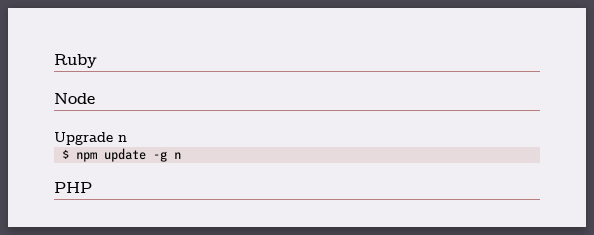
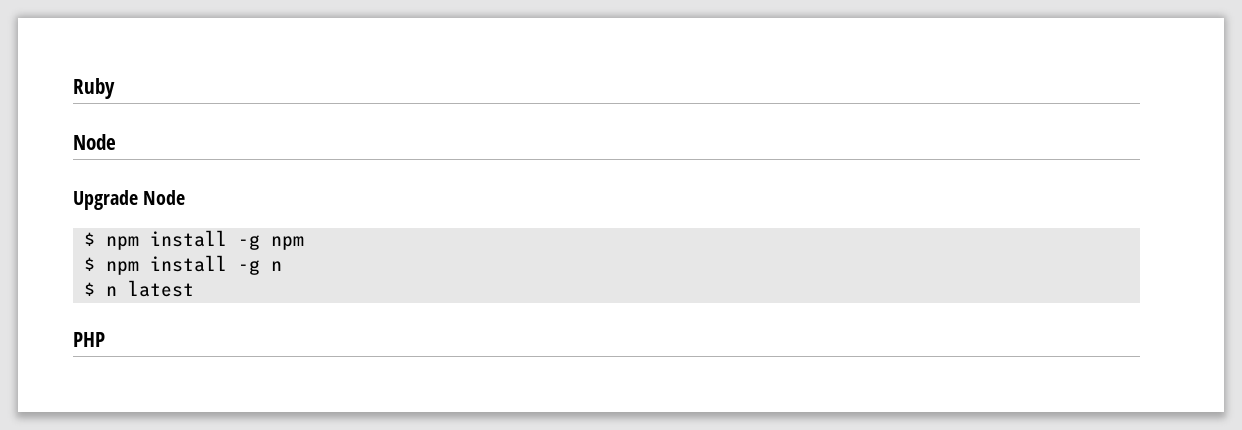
- Upgrade n
+ Upgrade Node
+ $ npm install -g npm
+ $ npm install -g n
- $ npm update -g n
+ $ n latest

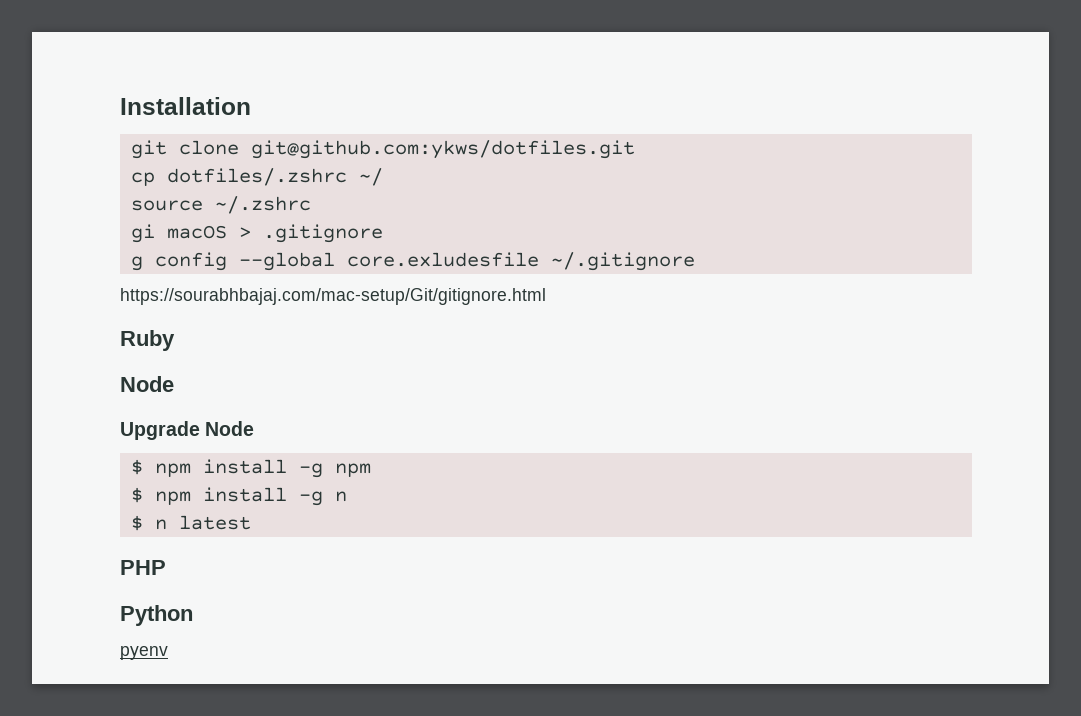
+ Installation
+ git clone git@github.com:ykws/dotfiles.git
+ cp dotfiles/.zshrc ~/
+ source ~/.zshrc
+ gi macOS > .gitignore
+ g config --global core.exludesfile ~/.gitignore
+ https://sourabhbajaj.com/mac-setup/Git/gitignore.html
+ Python
+ pyenv

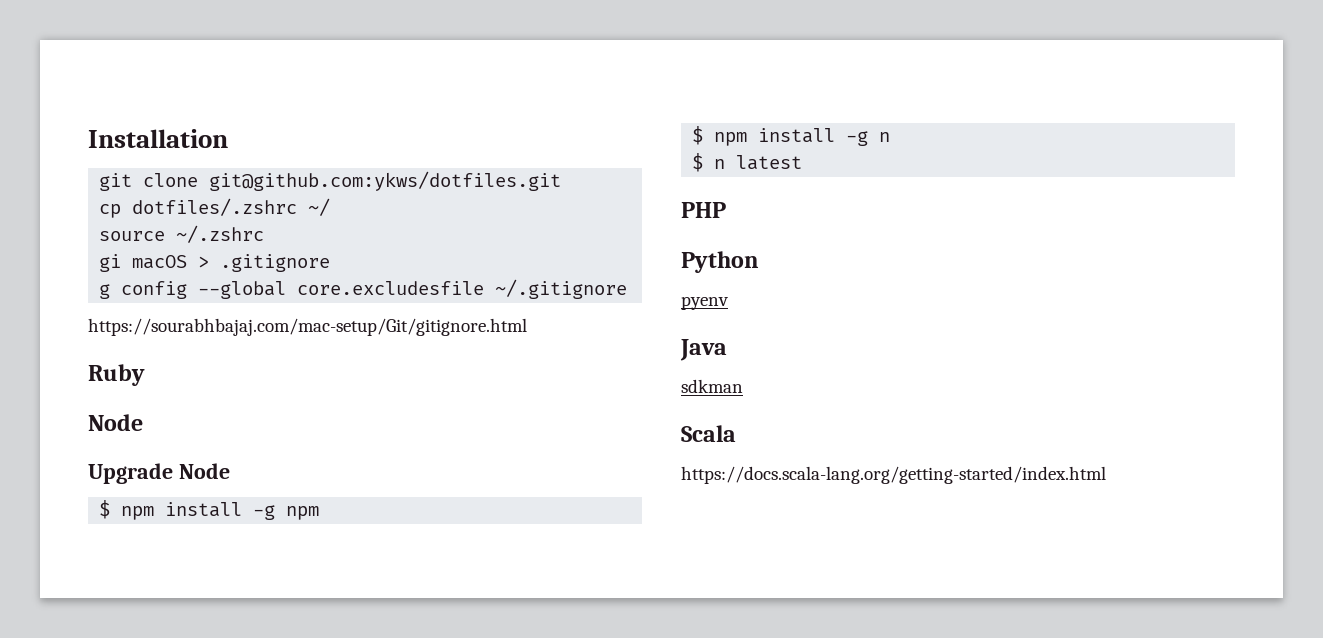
- g config --global core.exludesfile ~/.gitignore
+ g config --global core.excludesfile ~/.gitignore
+ Java
+ sdkman
+ Scala
+ https://docs.scala-lang.org/getting-started/index.html

